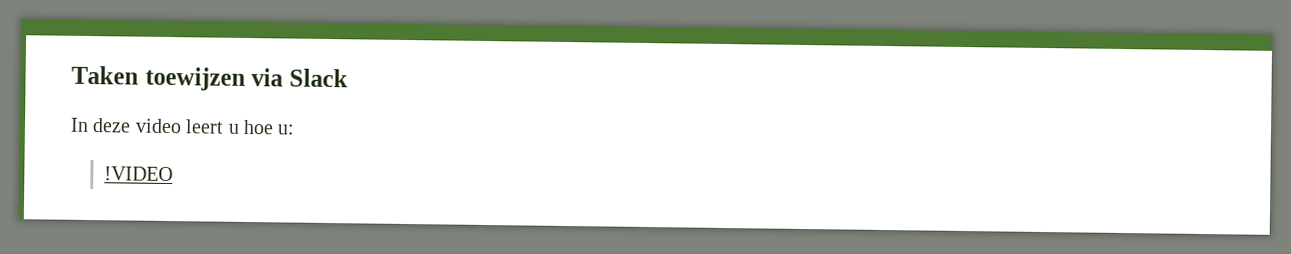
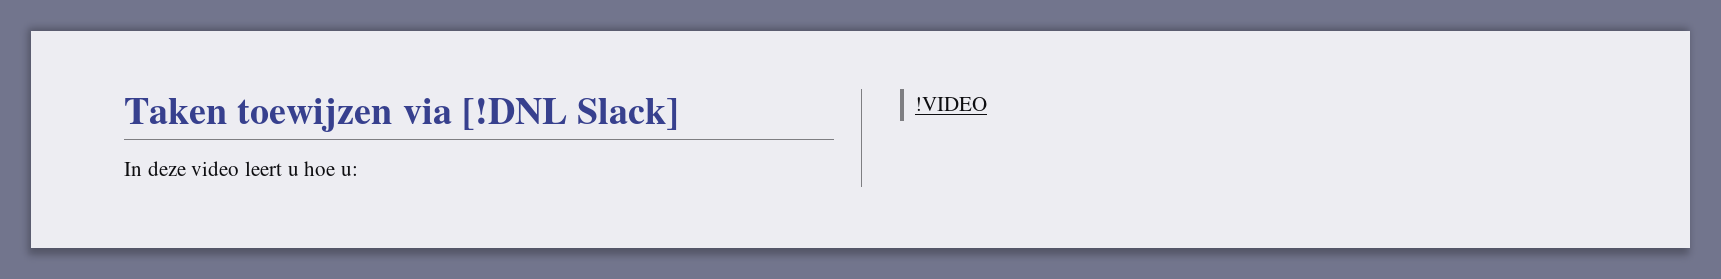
- Taken toewijzen via Slack
+ Taken toewijzen via [!DNL Slack]

